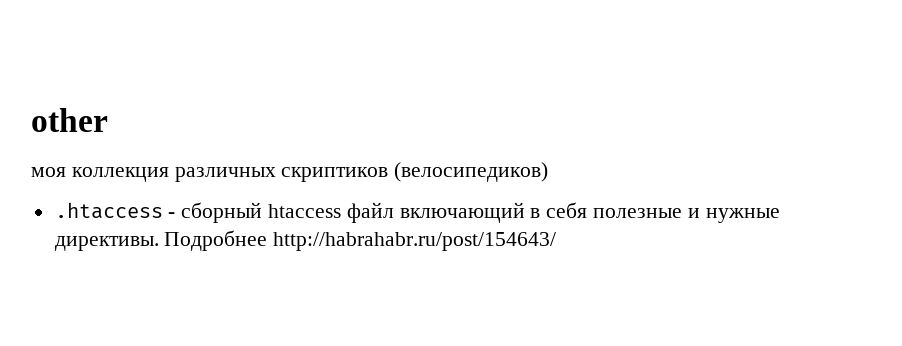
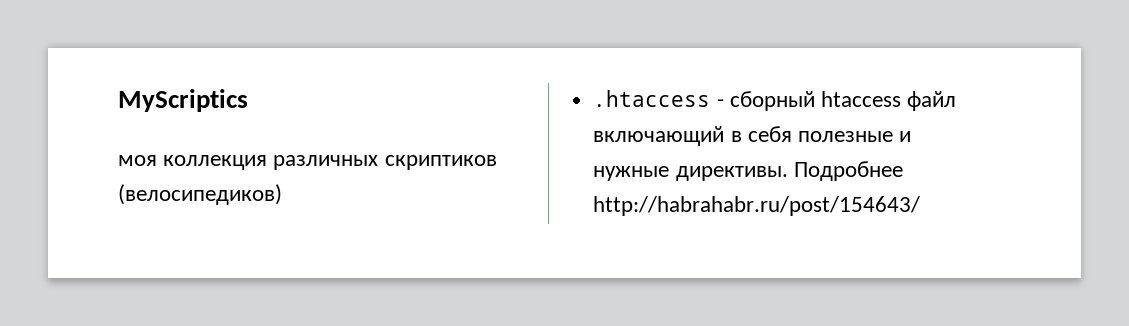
- other
+ MyScriptics

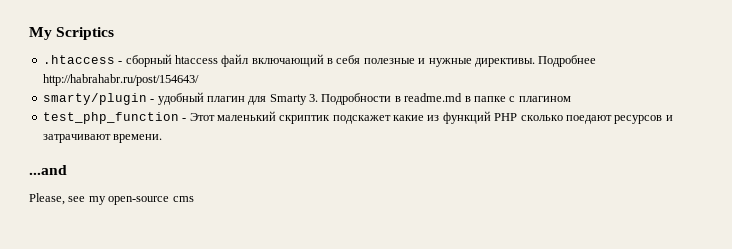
- MyScriptics
- моя коллекция различных скриптиков (велосипедиков)
+ My Scriptics
+ smarty/plugin - удобный плагин для Smarty 3. Подробности в readme.md в папке с плагином
+ test_php_function - Этот маленький скриптик подскажет какие из функций PHP сколько поедают ресурсов и затрачивают времени.
+ ...and
+ Please, see my open-source cms

